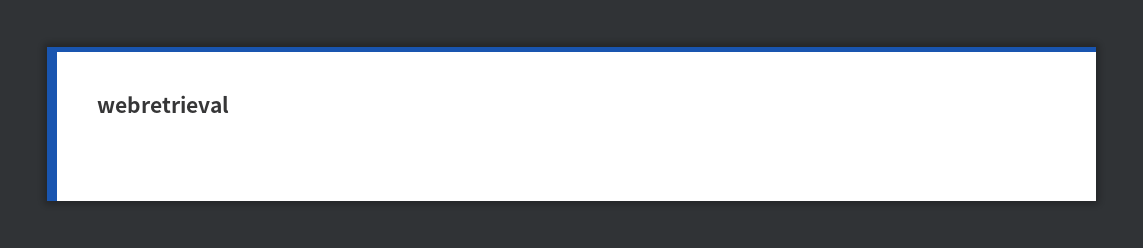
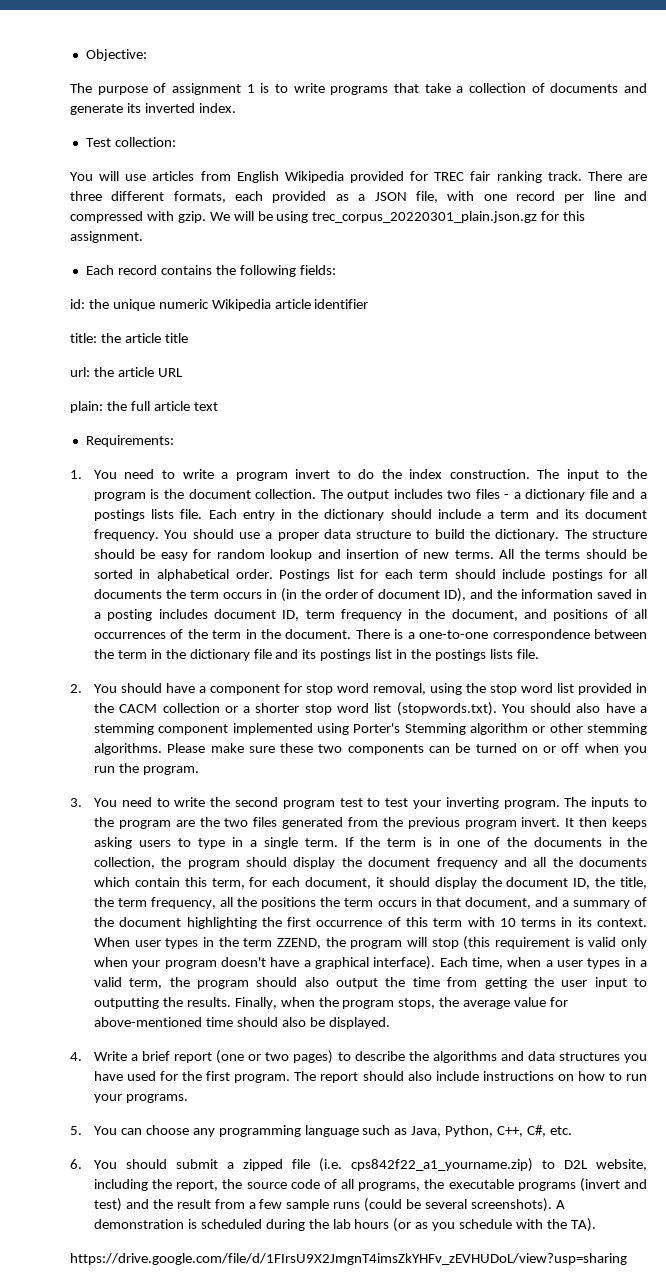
- webretrieval
+ Objective:
+ The purpose of assignment 1 is to write programs that take a collection of documents and generate its inverted index.
+ Test collection:
+ You will use articles from English Wikipedia provided for TREC fair ranking track. There are three different formats, each provided as a JSON file, with one record per line and compressed with gzip. We will be using trec_corpus_20220301_plain.json.gz for this assignment.
+ Each record contains the following fields:
+ id: the unique numeric Wikipedia article identifier
+ title: the article title
+ url: the article URL
+ plain: the full article text
+ Requirements:
+ 1. You need to write a program invert to do the index construction. The input to the program is the document collection. The output includes two files - a dictionary file and a postings lists file. Each entry in the dictionary should include a term and its document frequency. You should use a proper data structure to build the dictionary. The structure should be easy for random lookup and insertion of new terms. All the terms should be sorted in alphabetical order. Postings list for each term should include postings for all documents the term occurs in (in the order of document ID), and the information saved in a posting includes document ID, term frequency in the document, and positions of all occurrences of the term in the document. There is a one-to-one correspondence between the term in the dictionary file and its postings list in the postings lists file.
+ 2. You should have a component for stop word removal, using the stop word list provided in the CACM collection or a shorter stop word list (stopwords.txt). You should also have a stemming component implemented using Porter's Stemming algorithm or other stemming algorithms. Please make sure these two components can be turned on or off when you run the program.
+ 3. You need to write the second program test to test your inverting program. The inputs to the program are the two files generated from the previous program invert. It then keeps asking users to type in a single term. If the term is in one of the documents in the collection, the program should display the document frequency and all the documents which contain this term, for each document, it should display the document ID, the title, the term frequency, all the positions the term occurs in that document, and a summary of the document highlighting the first occurrence of this term with 10 terms in its context. When user types in the term ZZEND, the program will stop (this requirement is valid only when your program doesn't have a graphical interface). Each time, when a user types in a valid term, the program should also output the time from getting the user input to outputting the results. Finally, when the program stops, the average value for above-mentioned time should also be displayed.
+ 4. Write a brief report (one or two pages) to describe the algorithms and data structures you have used for the first program. The report should also include instructions on how to run your programs.
+ 5. You can choose any programming language such as Java, Python, C++, C#, etc.
+ 6. You should submit a zipped file (i.e. cps842f22_a1_yourname.zip) to D2L website, including the report, the source code of all programs, the executable programs (invert and test) and the result from a few sample runs (could be several screenshots). A demonstration is scheduled during the lab hours (or as you schedule with the TA).
+ https://drive.google.com/file/d/1FIrsU9X2JmgnT4imsZkYHFv_zEVHUDoL/view?usp=sharing

